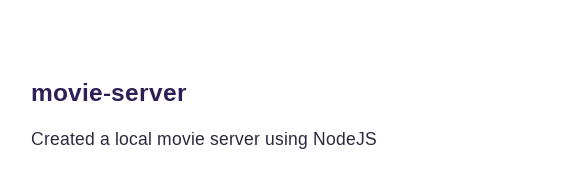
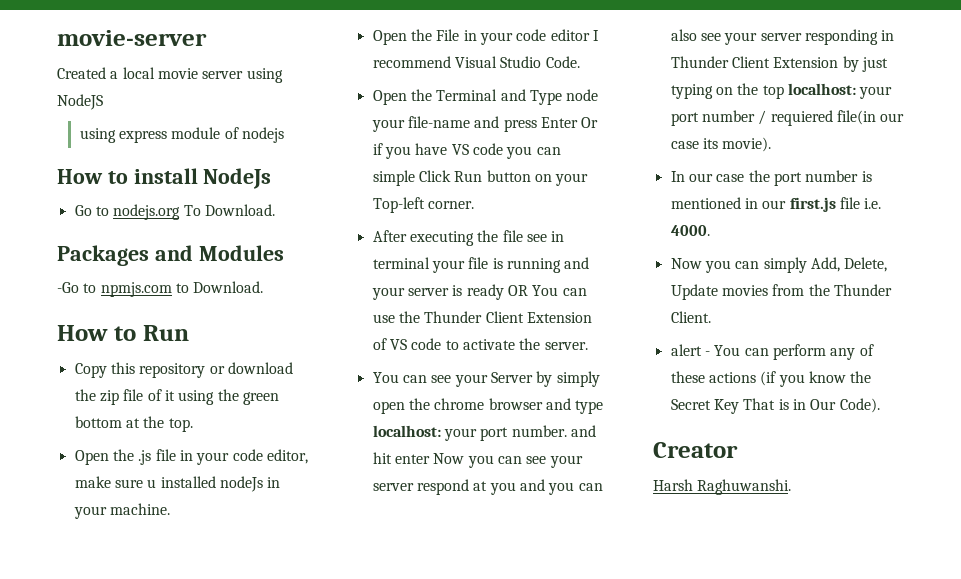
+ using express module of nodejs
+ How to install NodeJs
+ Go to nodejs.org To Download.
+ Packages and Modules
+ -Go to npmjs.com to Download.
+ How to Run
+ Copy this repository or download the zip file of it using the green bottom at the top.
+ Open the .js file in your code editor, make sure u installed nodeJs in your machine.
+ Open the File in your code editor I recommend Visual Studio Code.
+ Open the Terminal and Type node your file-name and press Enter Or if you have VS code you can simple Click Run button on your Top-left corner.
+ After executing the file see in terminal your file is running and your server is ready OR You can use the Thunder Client Extension of VS code to activate the server.
+ You can see your Server by simply open the chrome browser and type localhost: your port number. and hit enter Now you can see your server respond at you and you can also see your server responding in Thunder Client Extension by just typing on the top localhost: your port number / requiered file(in our case its movie).
+ In our case the port number is mentioned in our first.js file i.e. 4000.
+ Now you can simply Add, Delete, Update movies from the Thunder Client.
+ alert - You can perform any of these actions (if you know the Secret Key That is in Our Code).
+ Creator
+ Harsh Raghuwanshi.

